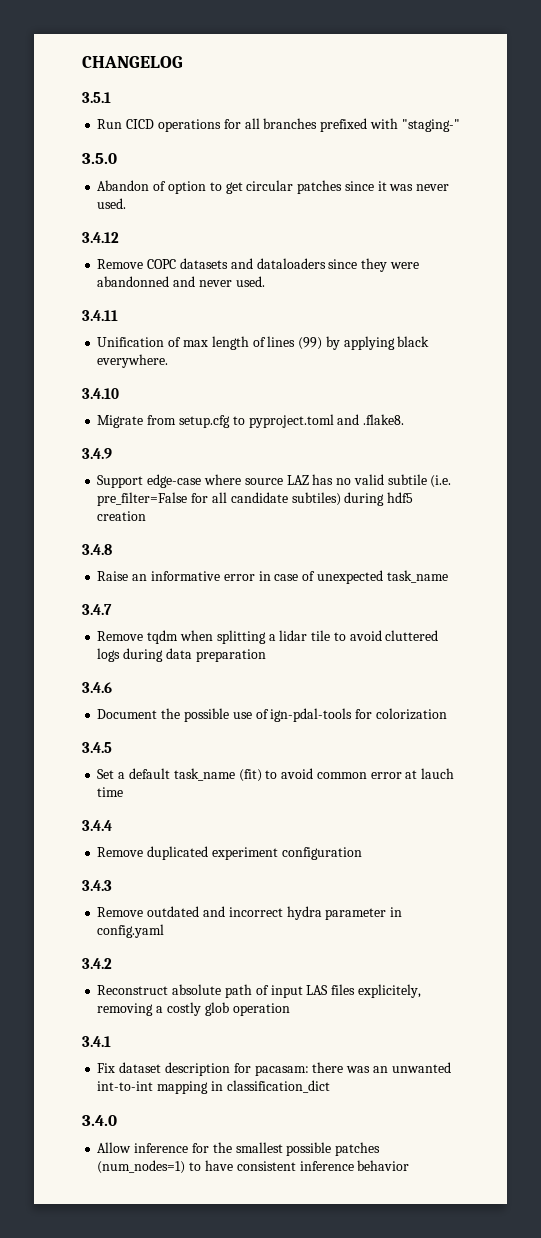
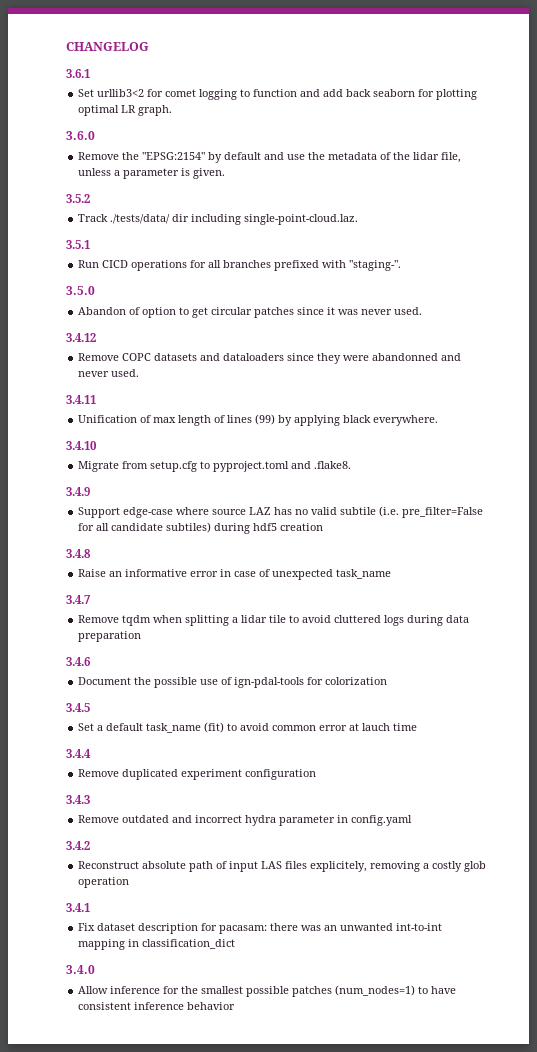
+ 3.6.1
+ Set urllib3<2 for comet logging to function and add back seaborn for plotting optimal LR graph.
+ 3.6.0
+ Remove the "EPSG:2154" by default and use the metadata of the lidar file, unless a parameter is given.
+ 3.5.2
+ Track ./tests/data/ dir including single-point-cloud.laz.
- Run CICD operations for all branches prefixed with "staging-"
+ Run CICD operations for all branches prefixed with "staging-".

